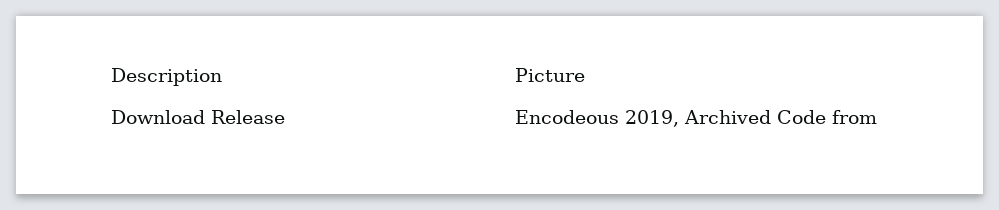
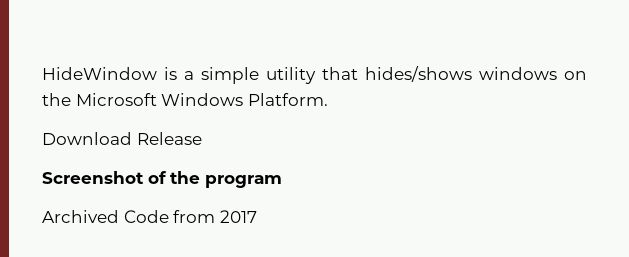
- Description
+ HideWindow is a simple utility that hides/shows windows on the Microsoft Windows Platform.
  Download Release
- Picture
- Encodeous 2019, Archived Code from
+ Screenshot of the program
+ Archived Code from 2017

